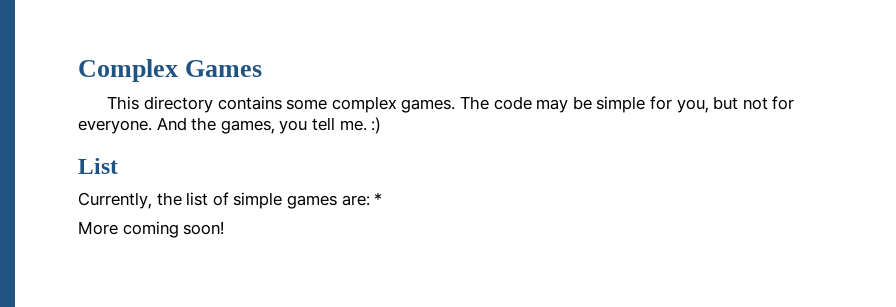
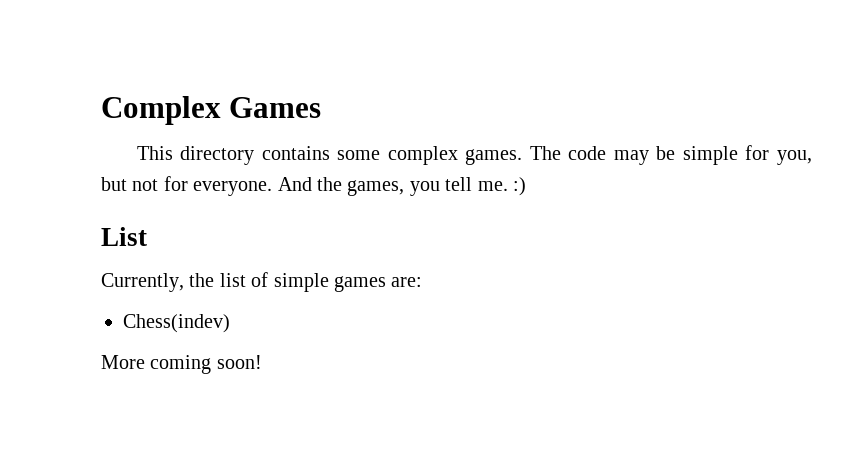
- Currently, the list of simple games are: *
+ Currently, the list of simple games are:
+ Chess(indev)

